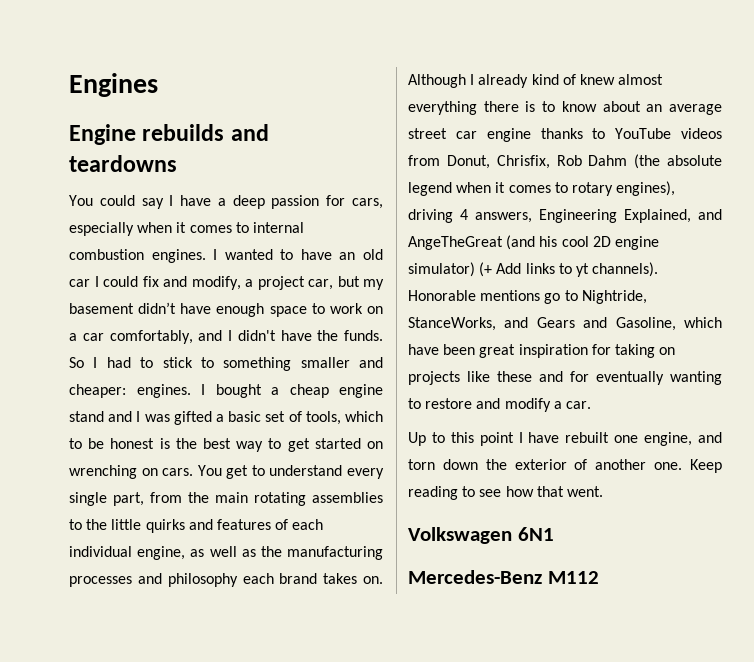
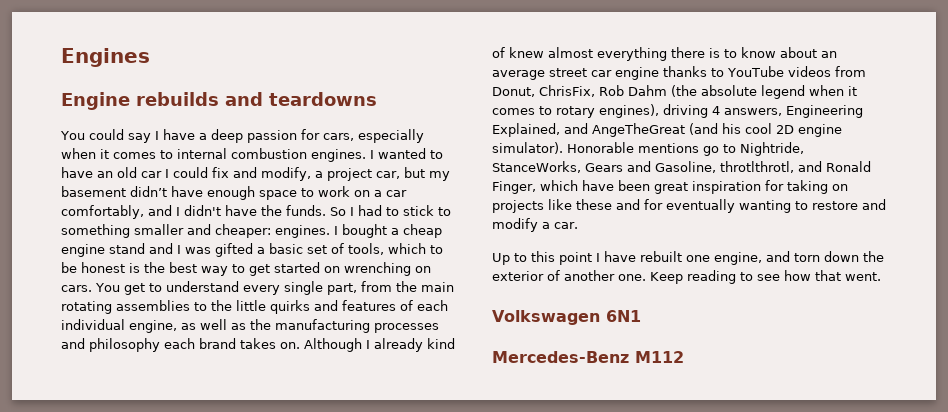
- Although I already kind of knew almost everything there is to know about an average street car engine thanks to YouTube videos from Donut, Chrisfix, Rob Dahm (the absolute legend when it comes to rotary engines), driving 4 answers, Engineering Explained, and AngeTheGreat (and his cool 2D engine simulator) (+ Add links to yt channels).
+ Although I already kind of knew almost everything there is to know about an average street car engine thanks to YouTube videos from Donut, ChrisFix, Rob Dahm (the absolute legend when it comes to rotary engines), driving 4 answers, Engineering Explained, and AngeTheGreat (and his cool 2D engine simulator).
- Honorable mentions go to Nightride, StanceWorks, and Gears and Gasoline, which have been great inspiration for taking on projects like these and for eventually wanting to restore and modify a car.
+ Honorable mentions go to Nightride, StanceWorks, Gears and Gasoline, throtlthrotl, and Ronald Finger, which have been great inspiration for taking on projects like these and for eventually wanting to restore and modify a car.

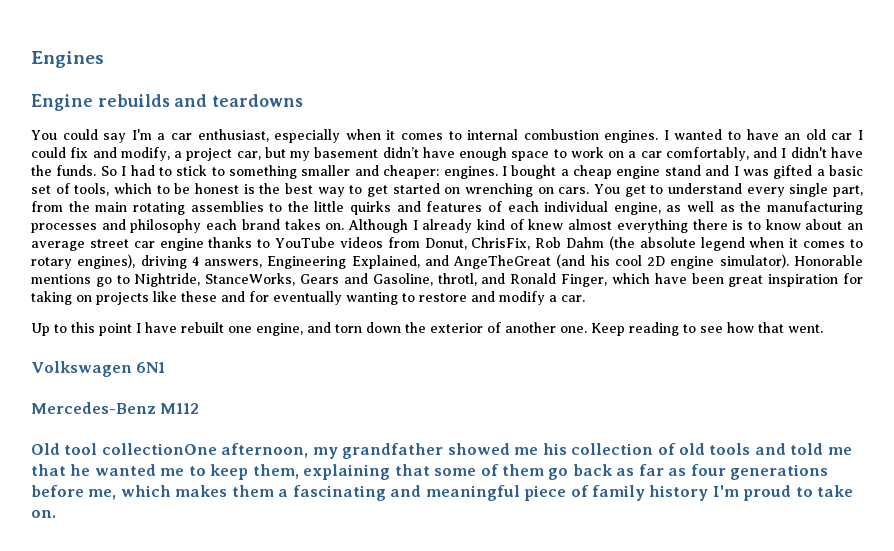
- You could say I have a deep passion for cars, especially when it comes to internal combustion engines.
+ You could say I'm a car enthusiast, especially when it comes to internal combustion engines.
- Honorable mentions go to Nightride, StanceWorks, Gears and Gasoline, throtlthrotl, and Ronald Finger, which have been great inspiration for taking on projects like these and for eventually wanting to restore and modify a car.
+ Honorable mentions go to Nightride, StanceWorks, Gears and Gasoline, throtl, and Ronald Finger, which have been great inspiration for taking on projects like these and for eventually wanting to restore and modify a car.
+ Old tool collectionOne afternoon, my grandfather showed me his collection of old tools and told me that he wanted me to keep them, explaining that some of them go back as far as four generations before me, which makes them a fascinating and meaningful piece of family history I'm proud to take on.

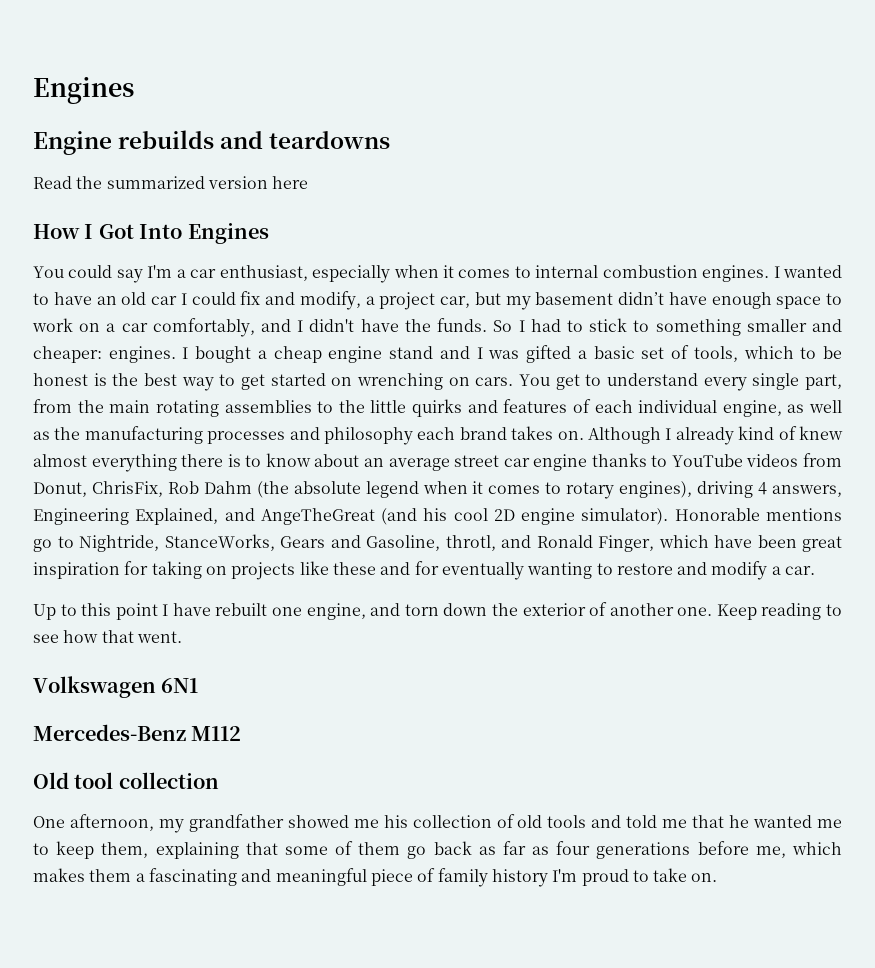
+ Read the summarized version here
+ How I Got Into Engines
- Old tool collectionOne afternoon, my grandfather showed me his collection of old tools and told me that he wanted me to keep them, explaining that some of them go back as far as four generations before me, which makes them a fascinating and meaningful piece of family history I'm proud to take on.
+ Old tool collection
+ One afternoon, my grandfather showed me his collection of old tools and told me that he wanted me to keep them, explaining that some of them go back as far as four generations before me, which makes them a fascinating and meaningful piece of family history I'm proud to take on.

